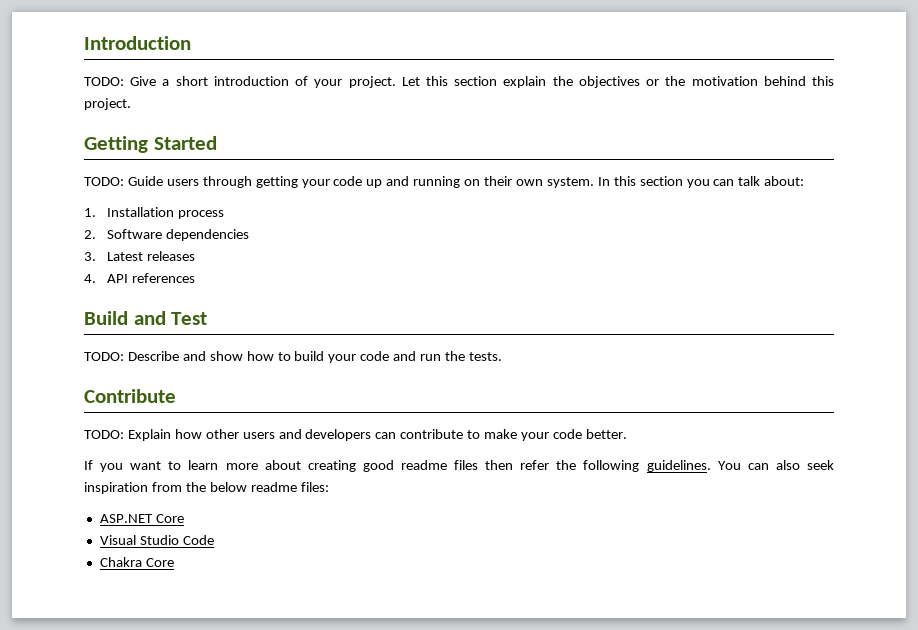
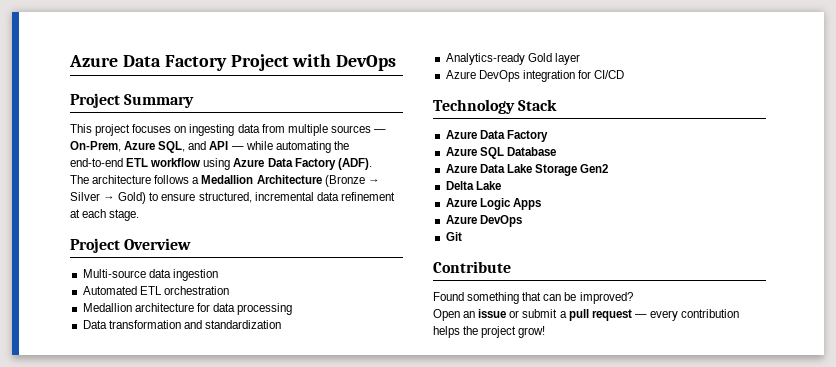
- Introduction
- TODO: Give a short introduction of your project. Let this section explain the objectives or the motivation behind this project.
- Getting Started
- TODO: Guide users through getting your code up and running on their own system. In this section you can talk about:
- 1. Installation process
- 2. Software dependencies
- 3. Latest releases
- 4. API references
- Build and Test
- TODO: Describe and show how to build your code and run the tests.
+ Azure Data Factory Project with DevOps
+ Project Summary
+ This project focuses on ingesting data from multiple sources — On-Prem, Azure SQL, and API — while automating the end-to-end ETL workflow using Azure Data Factory (ADF).
+ The architecture follows a Medallion Architecture (Bronze → Silver → Gold) to ensure structured, incremental data refinement at each stage.
+ Project Overview
+ Multi-source data ingestion
+ Automated ETL orchestration
+ Medallion architecture for data processing
+ Data transformation and standardization
+ Analytics-ready Gold layer
+ Azure DevOps integration for CI/CD
+ Technology Stack
+ Azure Data Factory
+ Azure SQL Database
+ Azure Data Lake Storage Gen2
+ Delta Lake
+ Azure Logic Apps
+ Azure DevOps
+ Git
  Contribute
- TODO: Explain how other users and developers can contribute to make your code better.
- If you want to learn more about creating good readme files then refer the following guidelines. You can also seek inspiration from the below readme files:
- ASP.NET Core
- Visual Studio Code
- Chakra Core
+ Found something that can be improved?
+ Open an issue or submit a pull request — every contribution helps the project grow!

